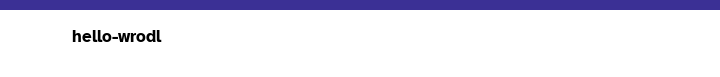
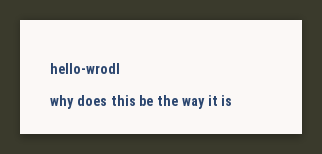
+ why does this be the way it is

